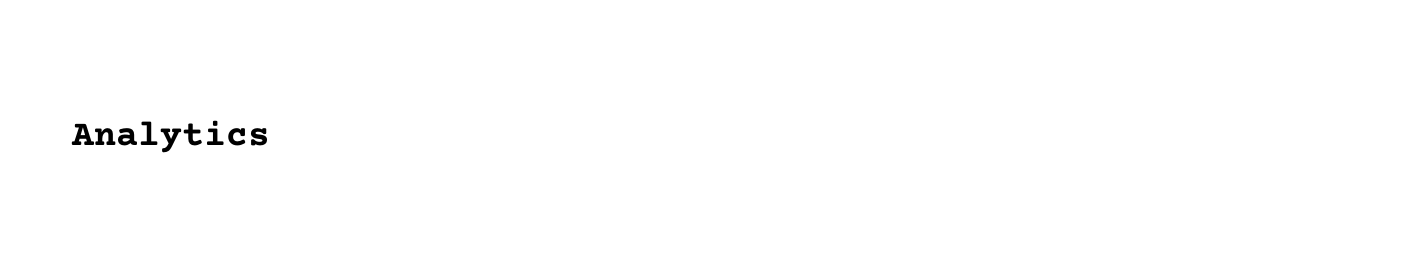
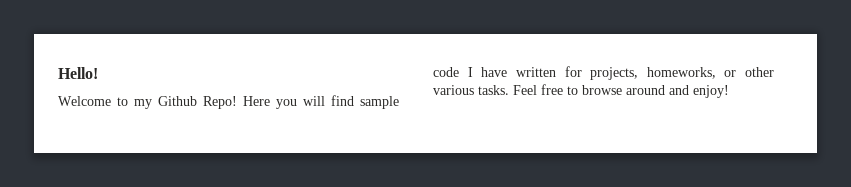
- Analytics
+ Hello!
+ Welcome to my Github Repo! Here you will find sample code I have written for projects, homeworks, or other various tasks. Feel free to browse around and enjoy!

